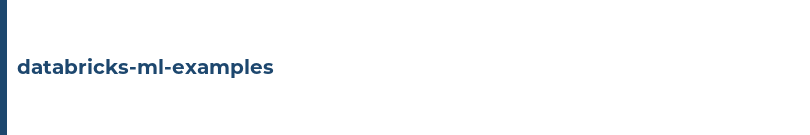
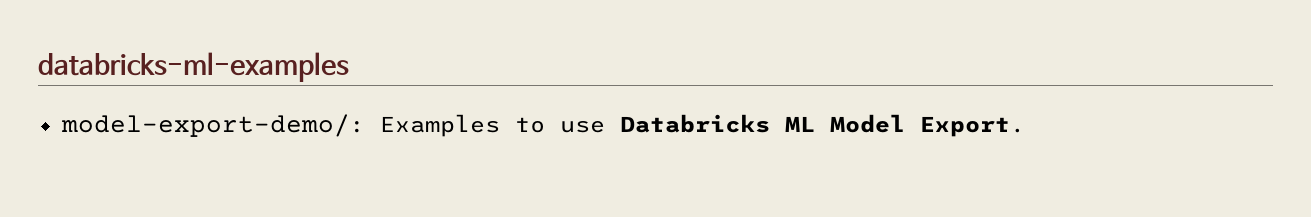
+ model-export-demo/: Examples to use Databricks ML Model Export.

